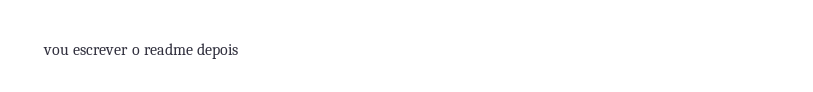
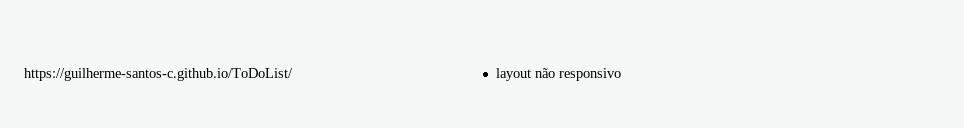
- vou escrever o readme depois
+ https://guilherme-santos-c.github.io/ToDoList/
+ layout não responsivo

